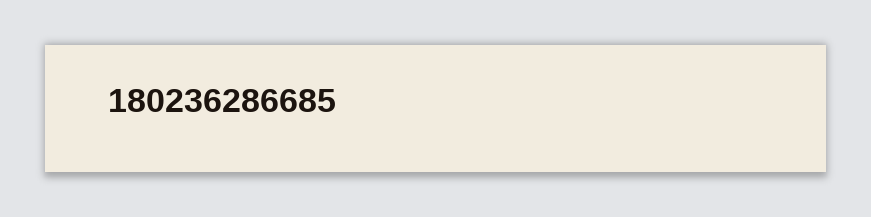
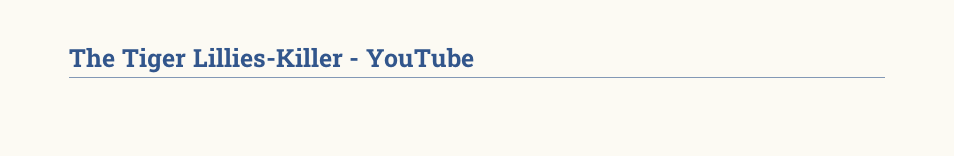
- 180236286685
+ The Tiger Lillies-Killer - YouTube

